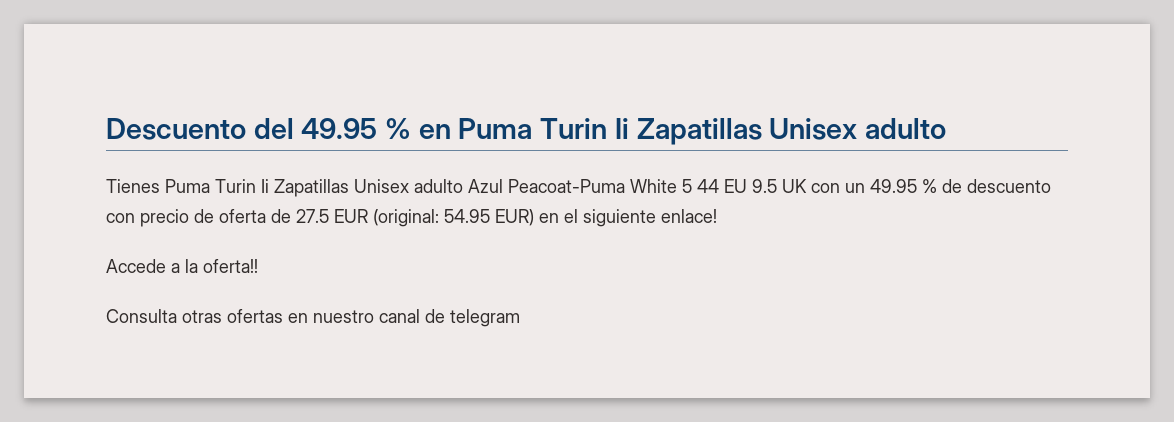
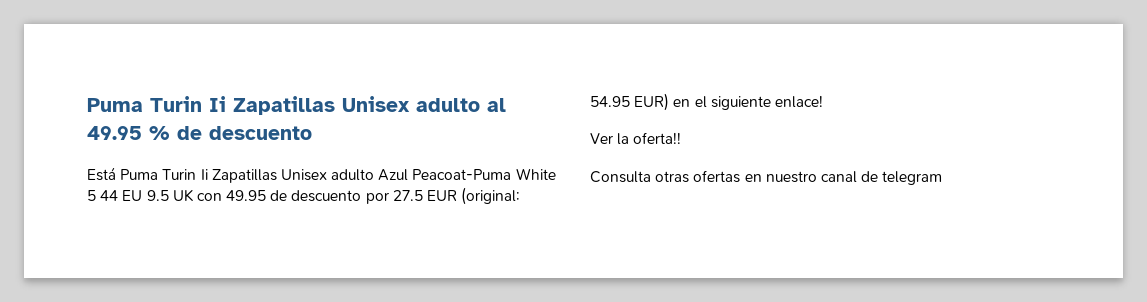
- Descuento del 49.95 % en Puma Turin Ii Zapatillas Unisex adulto
- Tienes Puma Turin Ii Zapatillas Unisex adulto Azul Peacoat-Puma White 5 44 EU 9.5 UK con un 49.95 % de descuento con precio de oferta de 27.5 EUR (original: 54.95 EUR) en el siguiente enlace!
+ Puma Turin Ii Zapatillas Unisex adulto al 49.95 % de descuento
+ Está Puma Turin Ii Zapatillas Unisex adulto Azul Peacoat-Puma White 5 44 EU 9.5 UK con 49.95 de descuento por 27.5 EUR (original: 54.95 EUR) en el siguiente enlace!
- Accede a la oferta!!
+ Ver la oferta!!

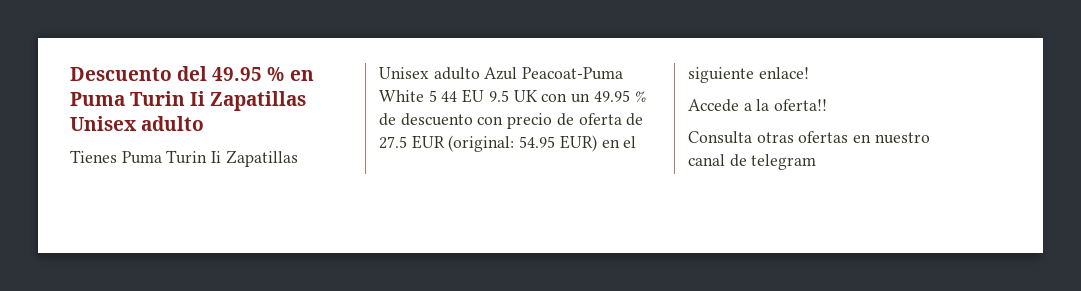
- Puma Turin Ii Zapatillas Unisex adulto al 49.95 % de descuento
- Está Puma Turin Ii Zapatillas Unisex adulto Azul Peacoat-Puma White 5 44 EU 9.5 UK con 49.95 de descuento por 27.5 EUR (original: 54.95 EUR) en el siguiente enlace!
+ Descuento del 49.95 % en Puma Turin Ii Zapatillas Unisex adulto
+ Tienes Puma Turin Ii Zapatillas Unisex adulto Azul Peacoat-Puma White 5 44 EU 9.5 UK con un 49.95 % de descuento con precio de oferta de 27.5 EUR (original: 54.95 EUR) en el siguiente enlace!
- Ver la oferta!!
+ Accede a la oferta!!

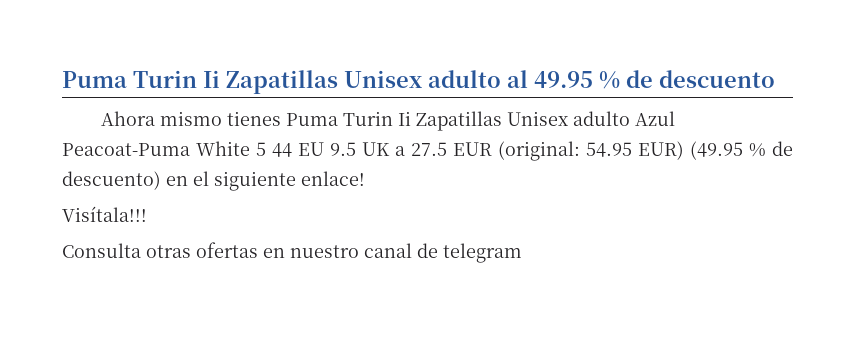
- Descuento del 49.95 % en Puma Turin Ii Zapatillas Unisex adulto
- Tienes Puma Turin Ii Zapatillas Unisex adulto Azul Peacoat-Puma White 5 44 EU 9.5 UK con un 49.95 % de descuento con precio de oferta de 27.5 EUR (original: 54.95 EUR) en el siguiente enlace!
+ Puma Turin Ii Zapatillas Unisex adulto al 49.95 % de descuento
+ Ahora mismo tienes Puma Turin Ii Zapatillas Unisex adulto Azul Peacoat-Puma White 5 44 EU 9.5 UK a 27.5 EUR (original: 54.95 EUR) (49.95 % de descuento) en el siguiente enlace!
- Accede a la oferta!!
+ Visítala!!!

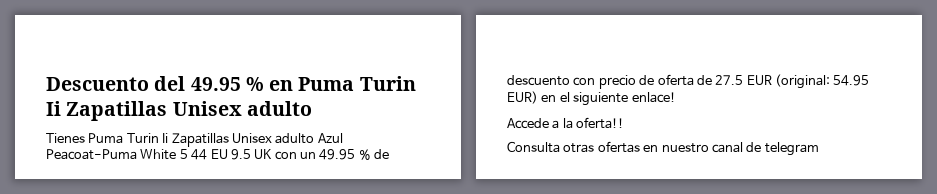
- Puma Turin Ii Zapatillas Unisex adulto al 49.95 % de descuento
- Ahora mismo tienes Puma Turin Ii Zapatillas Unisex adulto Azul Peacoat-Puma White 5 44 EU 9.5 UK a 27.5 EUR (original: 54.95 EUR) (49.95 % de descuento) en el siguiente enlace!
+ Descuento del 49.95 % en Puma Turin Ii Zapatillas Unisex adulto
+ Tienes Puma Turin Ii Zapatillas Unisex adulto Azul Peacoat-Puma White 5 44 EU 9.5 UK con un 49.95 % de descuento con precio de oferta de 27.5 EUR (original: 54.95 EUR) en el siguiente enlace!
- Visítala!!!
+ Accede a la oferta!!

